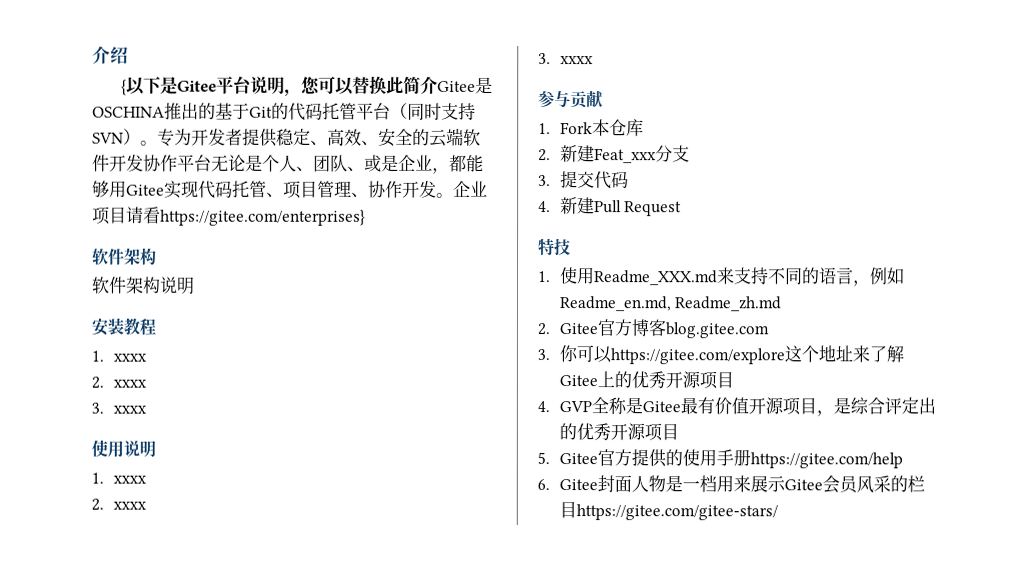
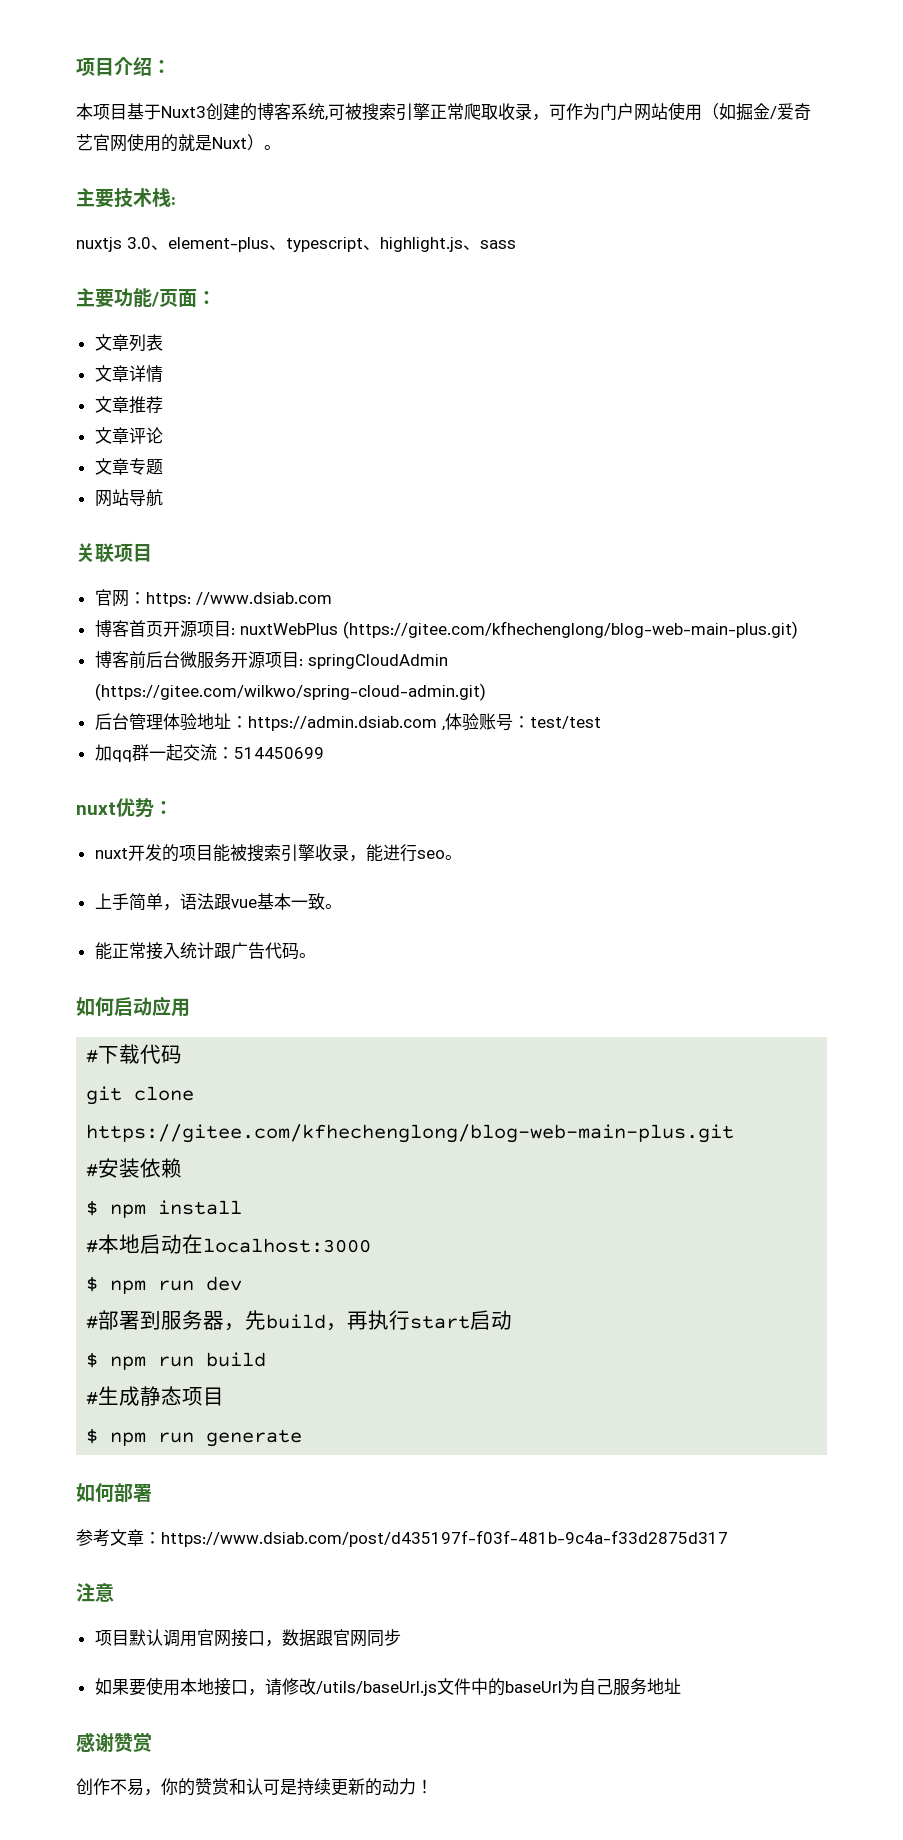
- 介绍
- {以下是Gitee平台说明，您可以替换此简介Gitee是OSCHINA推出的基于Git的代码托管平台（同时支持SVN）。专为开发者提供稳定、高效、安全的云端软件开发协作平台无论是个人、团队、或是企业，都能够用Gitee实现代码托管、项目管理、协作开发。企业项目请看https://gitee.com/enterprises}
- 软件架构
- 软件架构说明
- 安装教程
- 1. xxxx
- 2. xxxx
- 3. xxxx
- 使用说明
- 1. xxxx
- 2. xxxx
- 3. xxxx
- 参与贡献
- 1. Fork本仓库
- 2.新建Feat_xxx分支
- 3.提交代码
- 4.新建Pull Request
- 特技
- 1.使用Readme_XXX.md来支持不同的语言，例如Readme_en.md, Readme_zh.md
- 2. Gitee官方博客blog.gitee.com
- 3.你可以https://gitee.com/explore这个地址来了解Gitee上的优秀开源项目
- 4. GVP全称是Gitee最有价值开源项目，是综合评定出的优秀开源项目
- 5. Gitee官方提供的使用手册https://gitee.com/help
- 6. Gitee封面人物是一档用来展示Gitee会员风采的栏目https://gitee.com/gitee-stars/
+ 项目介绍：
+ 本项目基于Nuxt3创建的博客系统,可被搜索引擎正常爬取收录，可作为门户网站使用（如掘金/爱奇艺官网使用的就是Nuxt）。
+ 主要技术栈:
+ nuxtjs 3.0、element-plus、typescript、highlight.js、sass
+ 主要功能/页面：
+ 文章列表
+ 文章详情
+ 文章推荐
+ 文章评论
+ 文章专题
+ 网站导航
+ 关联项目
+ 官网：https: //www.dsiab.com
+ 博客首页开源项目: nuxtWebPlus (https://gitee.com/kfhechenglong/blog-web-main-plus.git)
+ 博客前后台微服务开源项目: springCloudAdmin (https://gitee.com/wilkwo/spring-cloud-admin.git)
+ 后台管理体验地址：https://admin.dsiab.com ,体验账号：test/test
+ 加qq群一起交流：514450699
+ nuxt优势：
+ nuxt开发的项目能被搜索引擎收录，能进行seo。
+ 上手简单，语法跟vue基本一致。
+ 能正常接入统计跟广告代码。
+ 如何启动应用
+ #下载代码
+ git clone https://gitee.com/kfhechenglong/blog-web-main-plus.git
+ #安装依赖
+ $ npm install
+ #本地启动在localhost:3000
+ $ npm run dev
+ #部署到服务器，先build，再执行start启动
+ $ npm run build
+ #生成静态项目
+ $ npm run generate
+ 如何部署
+ 参考文章：https://www.dsiab.com/post/d435197f-f03f-481b-9c4a-f33d2875d317
+ 注意
+ 项目默认调用官网接口，数据跟官网同步
+ 如果要使用本地接口，请修改/utils/baseUrl.js文件中的baseUrl为自己服务地址
+ 感谢赞赏
+ 创作不易，你的赞赏和认可是持续更新的动力！

